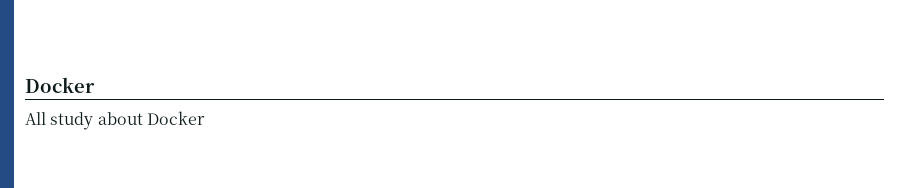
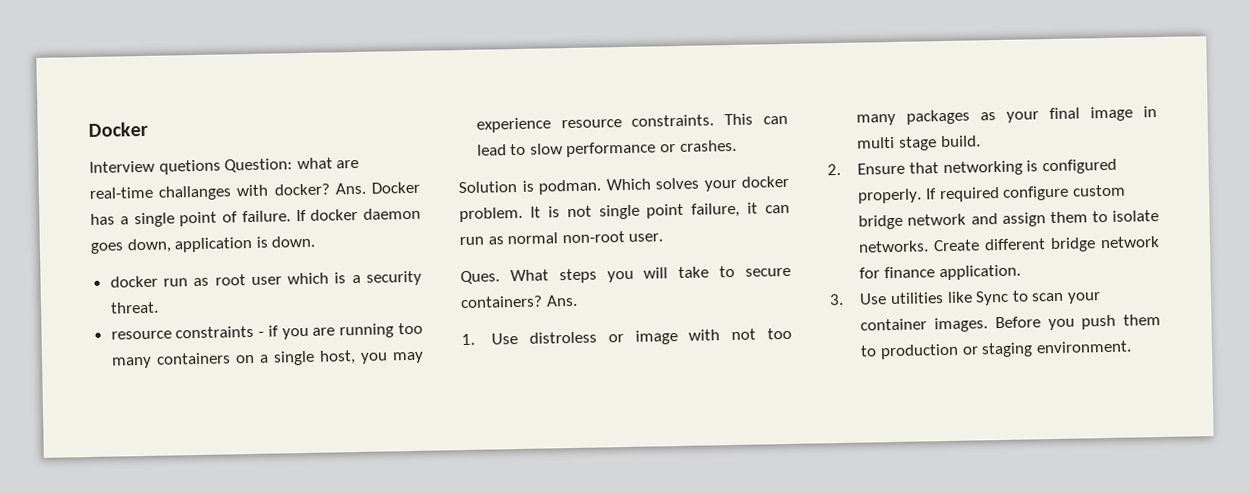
- All study about Docker
+ Interview quetions Question: what are real-time challanges with docker? Ans. Docker has a single point of failure. If docker daemon goes down, application is down.
+ docker run as root user which is a security threat.
+ resource constraints - if you are running too many containers on a single host, you may experience resource constraints. This can lead to slow performance or crashes.
+ Solution is podman. Which solves your docker problem. It is not single point failure, it can run as normal non-root user.
+ Ques. What steps you will take to secure containers? Ans.
+ 1. Use distroless or image with not too many packages as your final image in multi stage build.
+ 2. Ensure that networking is configured properly. If required configure custom bridge network and assign them to isolate networks. Create different bridge network for finance application.
+ 3. Use utilities like Sync to scan your container images. Before you push them to production or staging environment.

